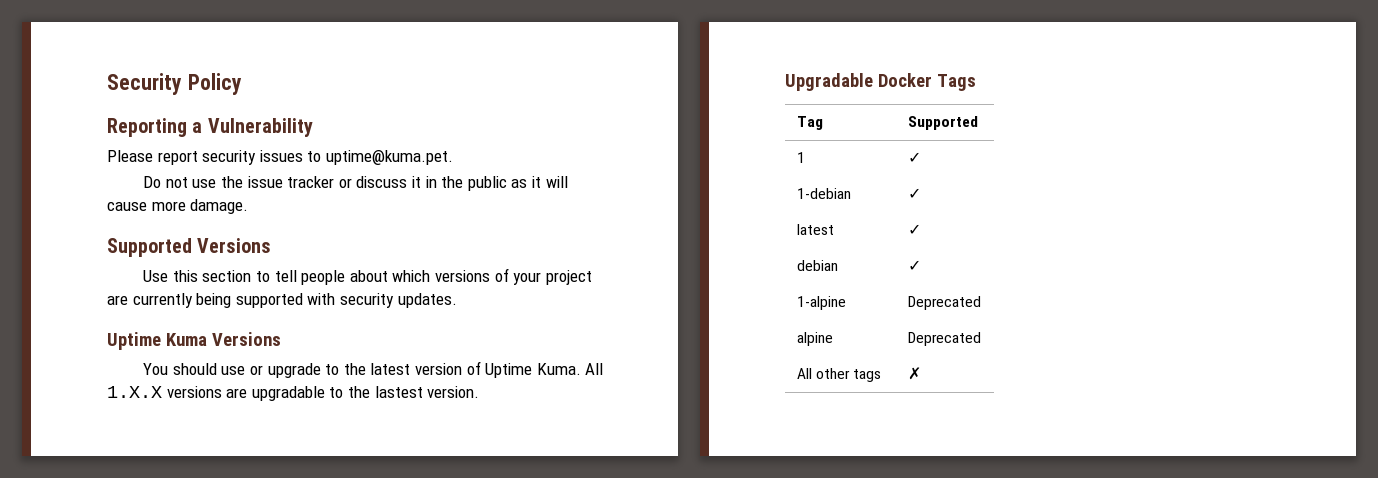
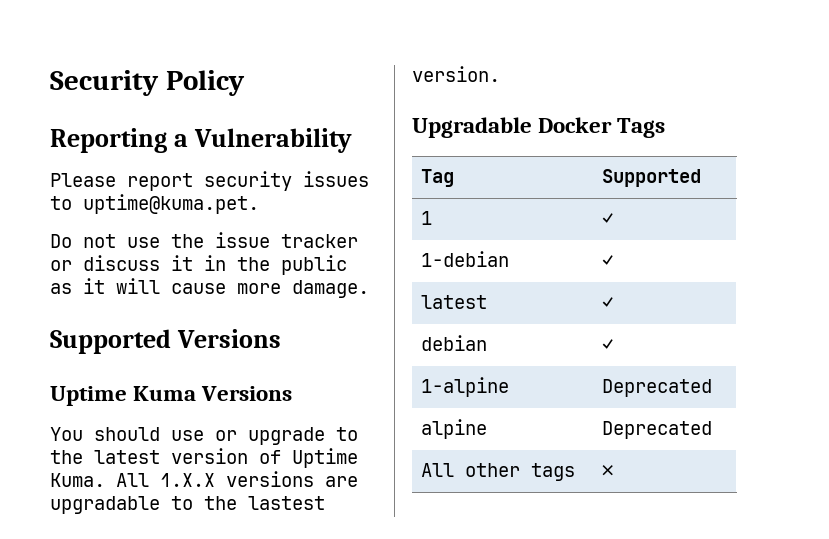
- Use this section to tell people about which versions of your project are currently being supported with security updates.

